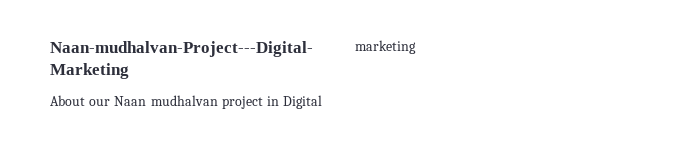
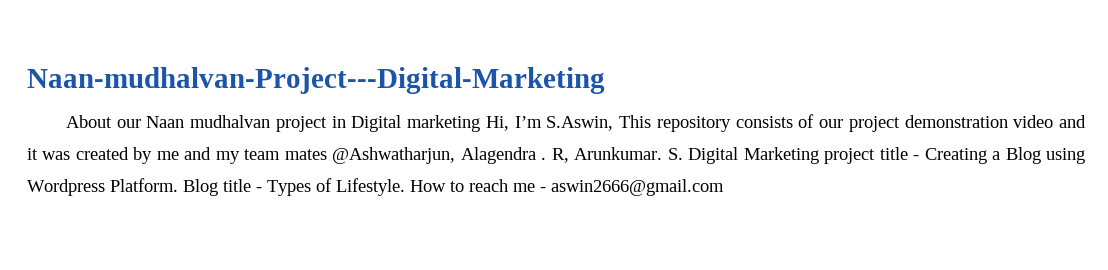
- About our Naan mudhalvan project in Digital marketing
+ About our Naan mudhalvan project in Digital marketing Hi, I’m S.Aswin, This repository consists of our project demonstration video and it was created by me and my team mates @Ashwatharjun, Alagendra . R, Arunkumar. S. Digital Marketing project title - Creating a Blog using Wordpress Platform. Blog title - Types of Lifestyle. How to reach me - aswin2666@gmail.com

